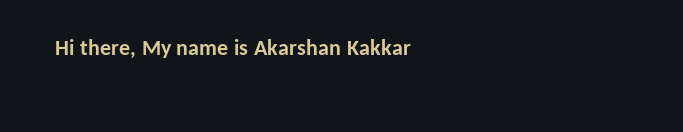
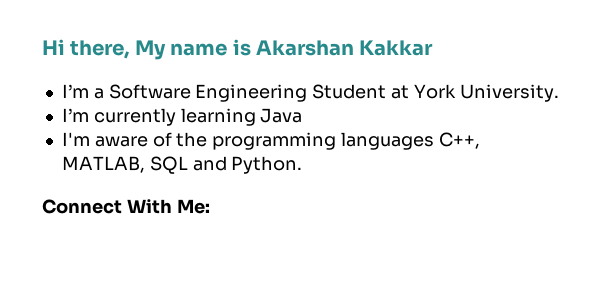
+ I’m a Software Engineering Student at York University.
+ I’m currently learning Java
+ I'm aware of the programming languages C++, MATLAB, SQL and Python.
+ Connect With Me:

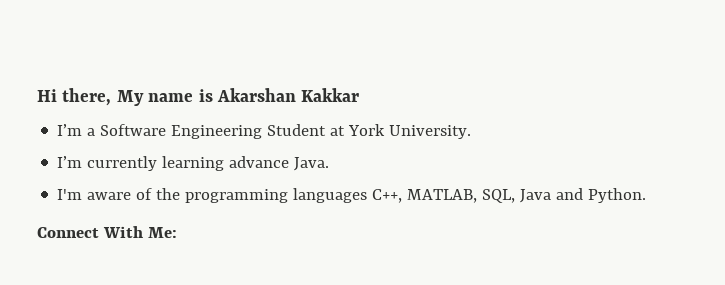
- I’m currently learning Java
+ I’m currently learning advance Java.
- I'm aware of the programming languages C++, MATLAB, SQL and Python.
+ I'm aware of the programming languages C++, MATLAB, SQL, Java and Python.

